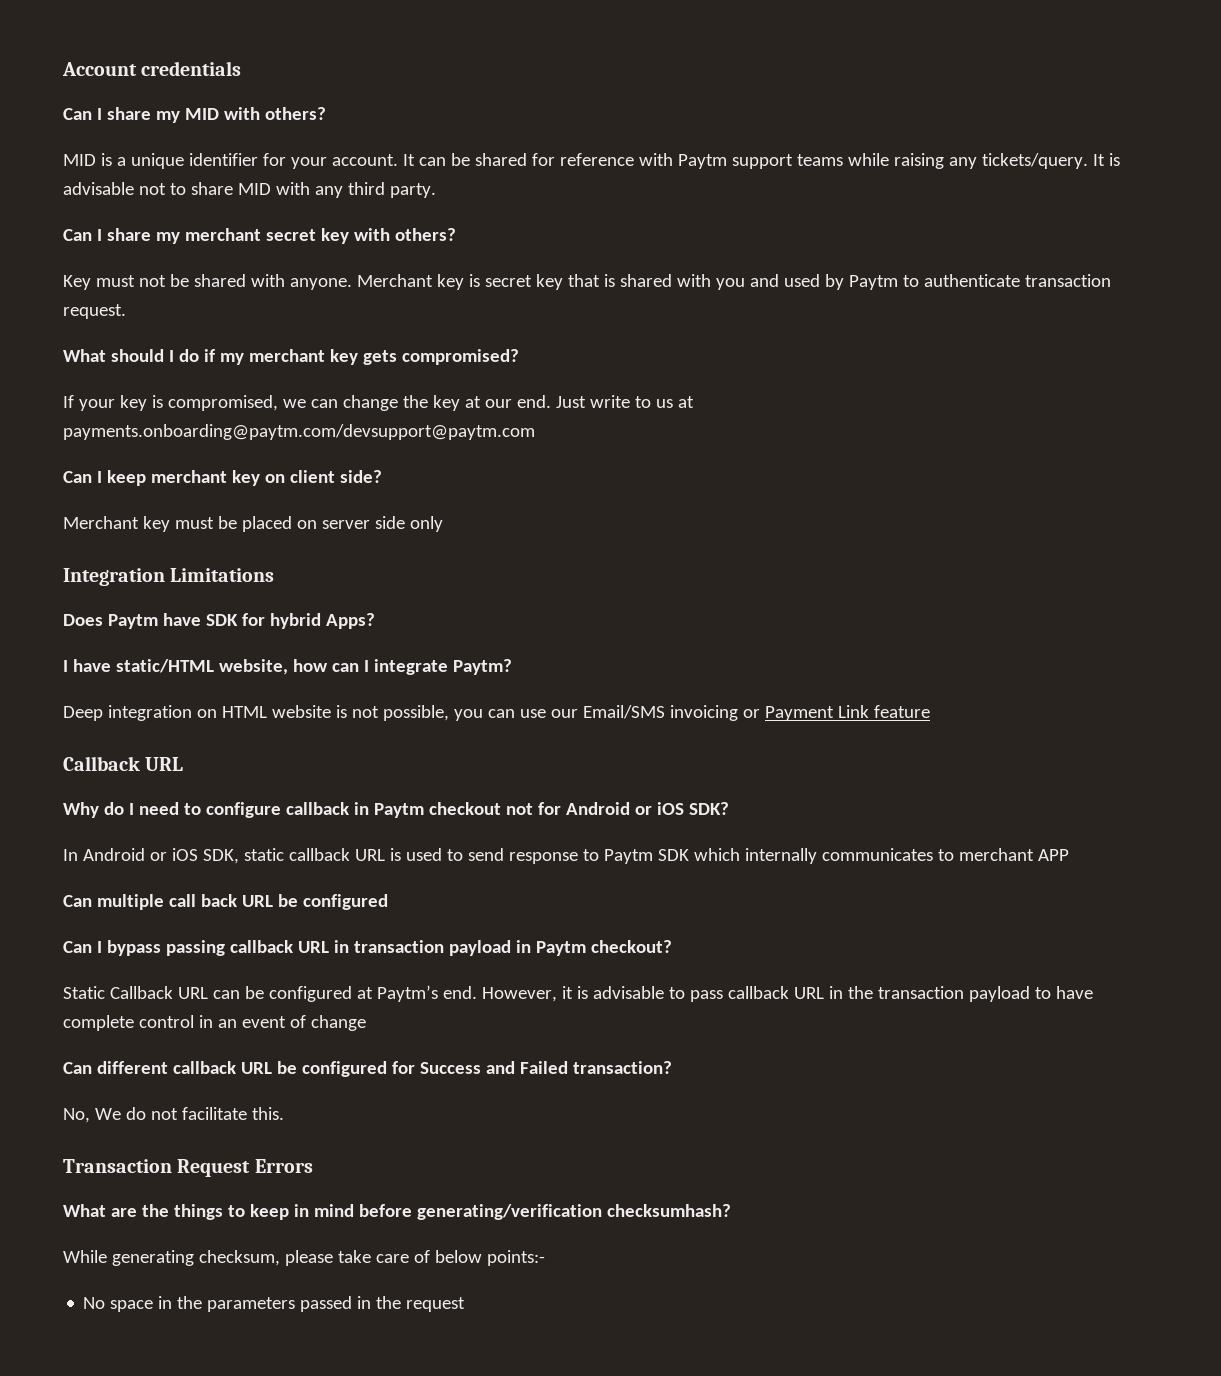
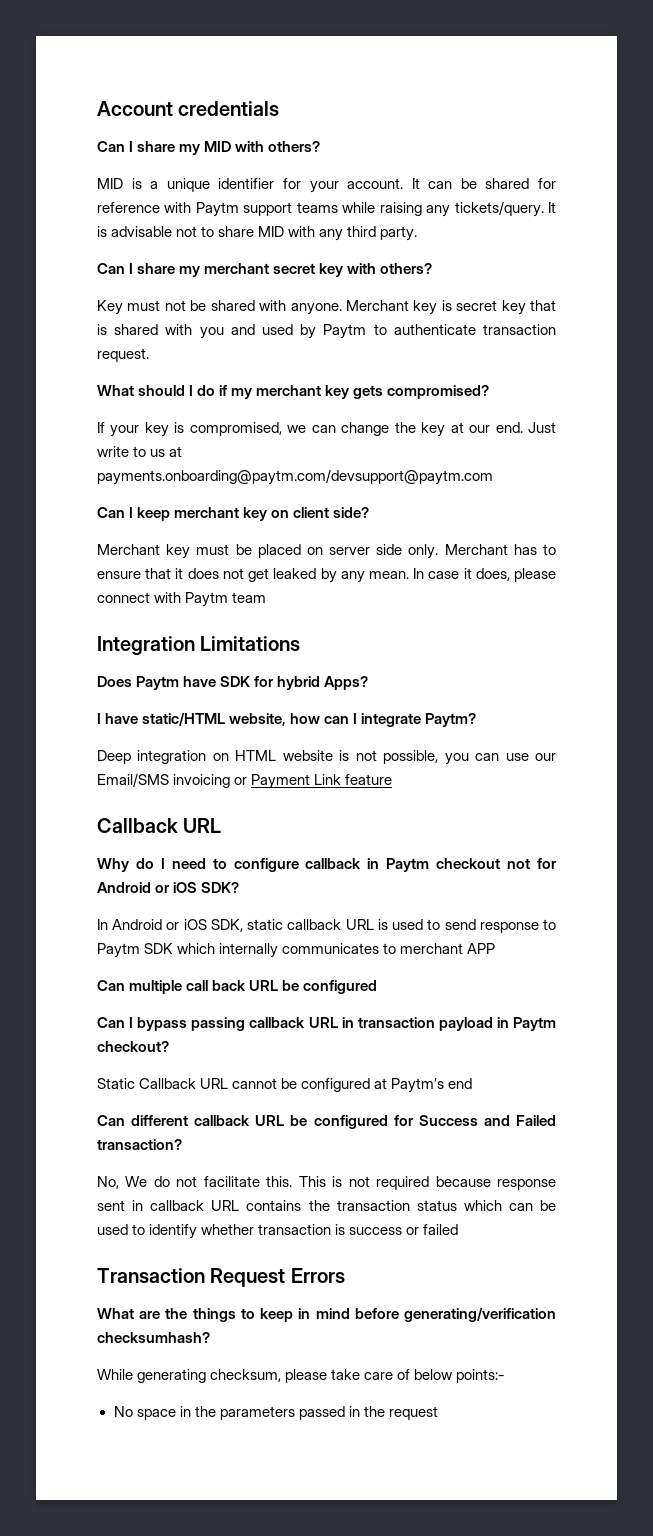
- Merchant key must be placed on server side only
+ Merchant key must be placed on server side only. Merchant has to ensure that it does not get leaked by any mean. In case it does, please connect with Paytm team
- Static Callback URL can be configured at Paytm’s end. However, it is advisable to pass callback URL in the transaction payload to have complete control in an event of change
+ Static Callback URL cannot be configured at Paytm’s end
+ This is not required because response sent in callback URL contains the transaction status which can be used to identify whether transaction is success or failed

